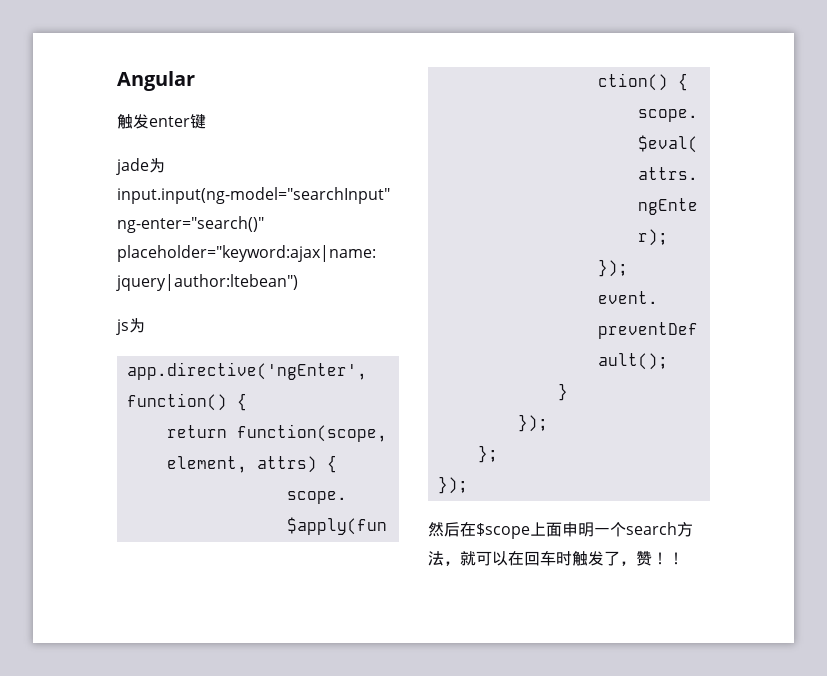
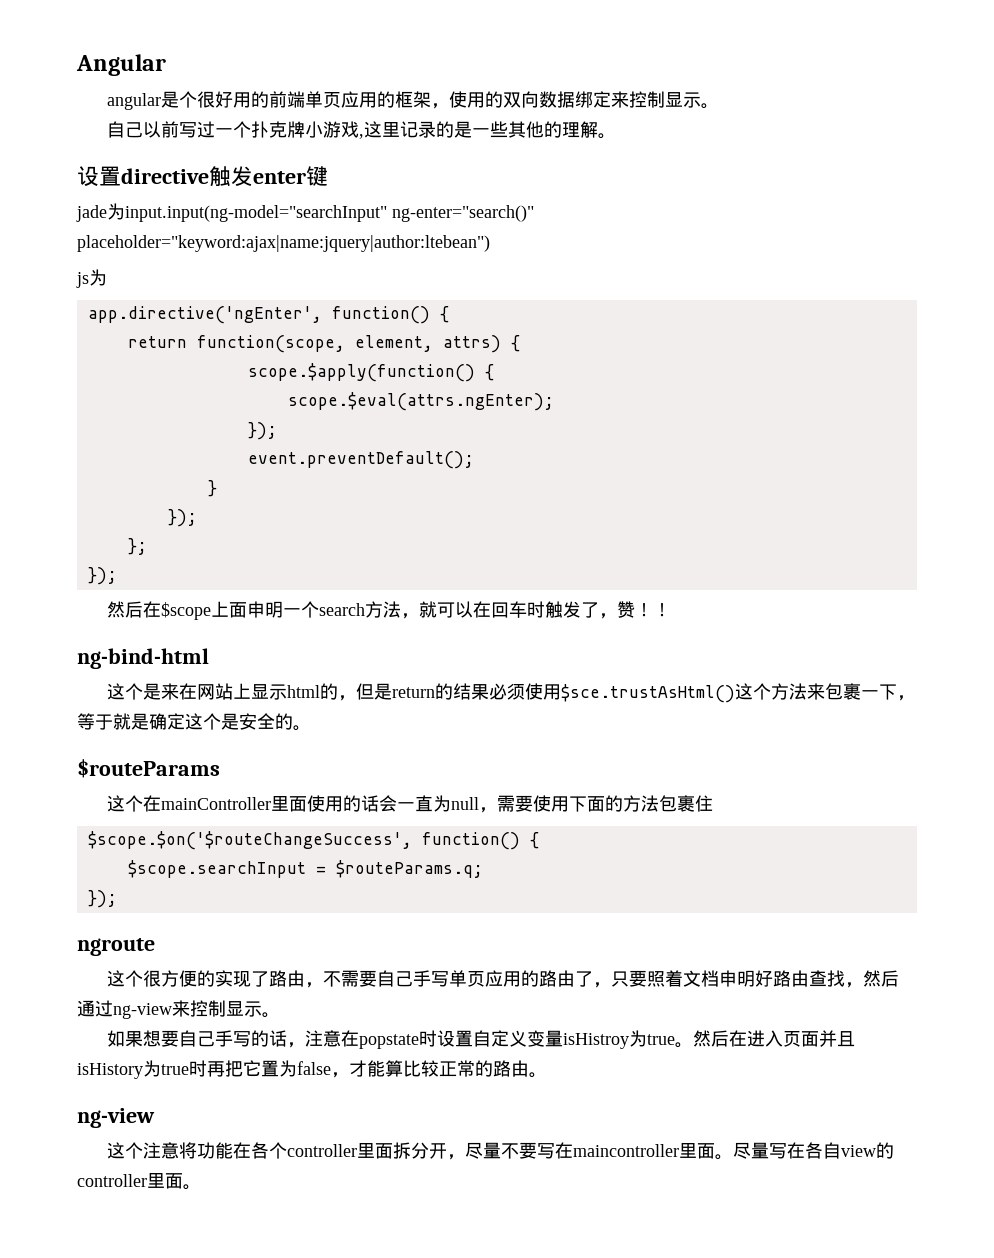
- 触发enter键
+ angular是个很好用的前端单页应用的框架，使用的双向数据绑定来控制显示。
+ 自己以前写过一个扑克牌小游戏,这里记录的是一些其他的理解。
+ 设置directive触发enter键
+ ng-bind-html
+ 这个是来在网站上显示html的，但是return的结果必须使用$sce.trustAsHtml()这个方法来包裹一下，等于就是确定这个是安全的。
+ $routeParams
+ 这个在mainController里面使用的话会一直为null，需要使用下面的方法包裹住
+ $scope.$on('$routeChangeSuccess', function() {
+ $scope.searchInput = $routeParams.q;
+ });
+ ngroute
+ 这个很方便的实现了路由，不需要自己手写单页应用的路由了，只要照着文档申明好路由查找，然后通过ng-view来控制显示。
+ 如果想要自己手写的话，注意在popstate时设置自定义变量isHistroy为true。然后在进入页面并且isHistory为true时再把它置为false，才能算比较正常的路由。
+ ng-view
+ 这个注意将功能在各个controller里面拆分开，尽量不要写在maincontroller里面。尽量写在各自view的controller里面。

